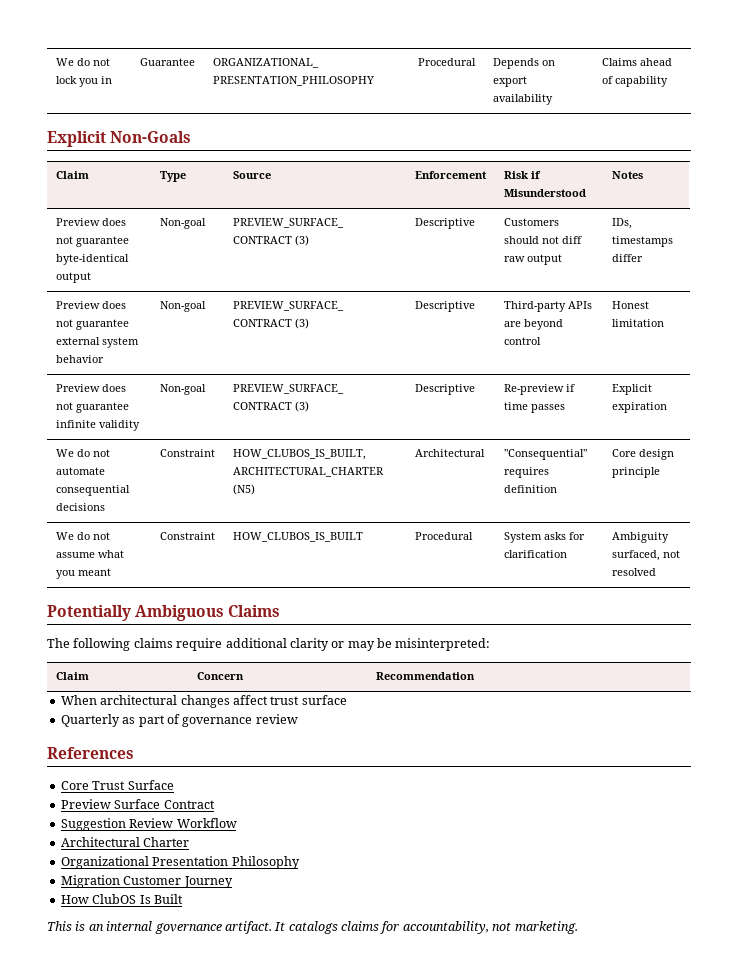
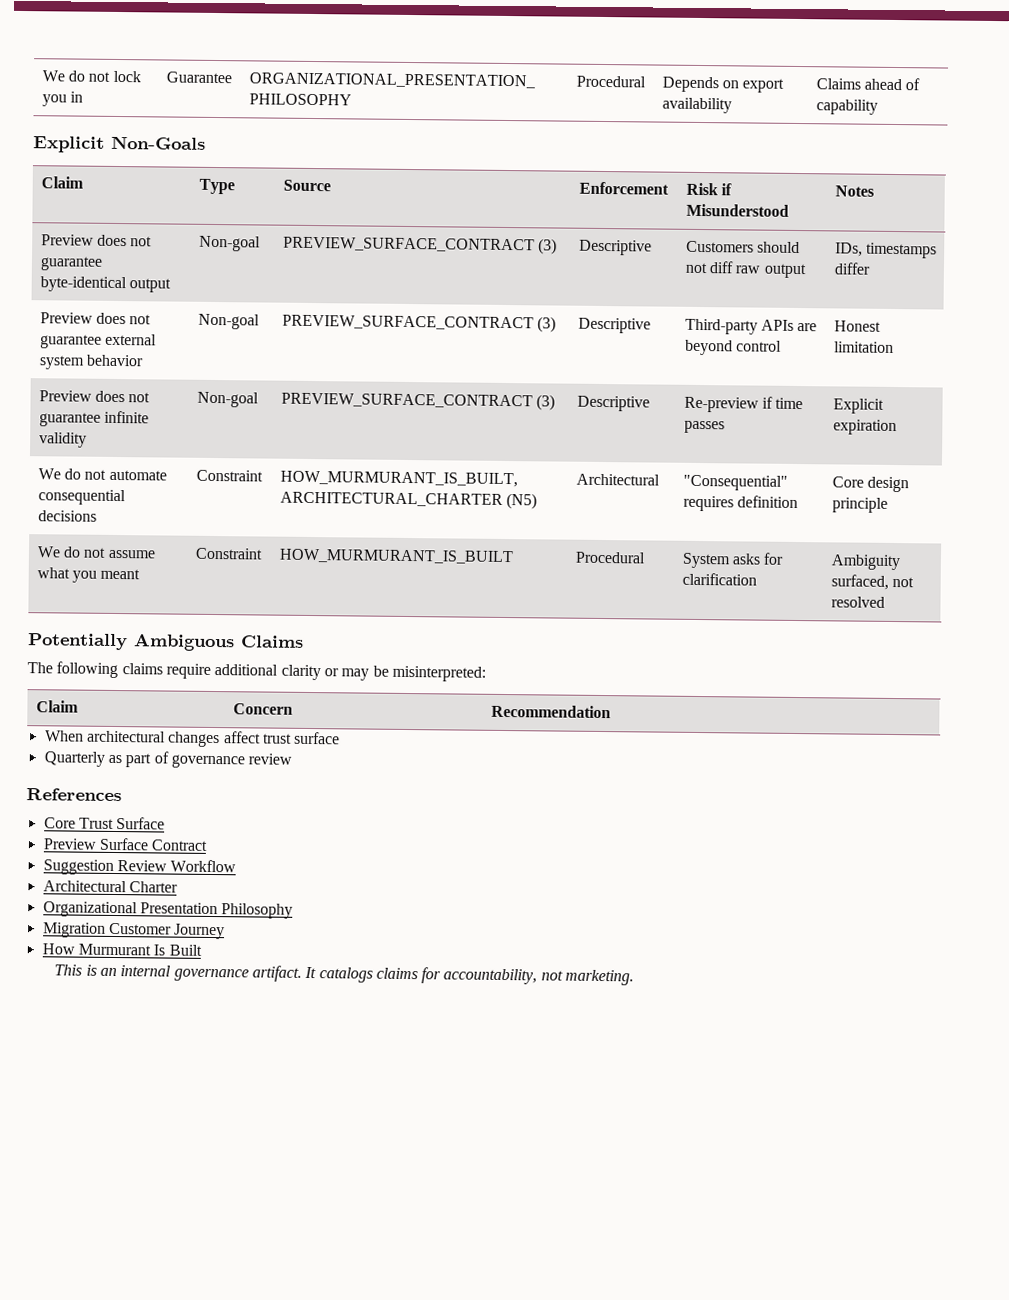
- We do not automate consequential decisions | Constraint | HOW_CLUBOS_IS_BUILT, ARCHITECTURAL_CHARTER (N5) | Architectural | "Consequential" requires definition | Core design principle
+ We do not automate consequential decisions | Constraint | HOW_MURMURANT_IS_BUILT, ARCHITECTURAL_CHARTER (N5) | Architectural | "Consequential" requires definition | Core design principle
- We do not assume what you meant | Constraint | HOW_CLUBOS_IS_BUILT | Procedural | System asks for clarification | Ambiguity surfaced, not resolved
+ We do not assume what you meant | Constraint | HOW_MURMURANT_IS_BUILT | Procedural | System asks for clarification | Ambiguity surfaced, not resolved
- How ClubOS Is Built
+ How Murmurant Is Built

